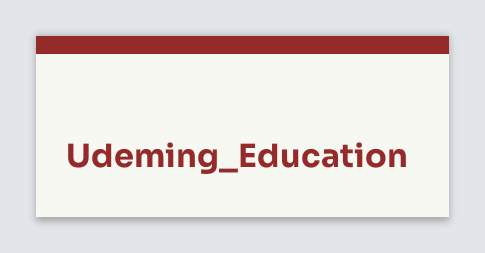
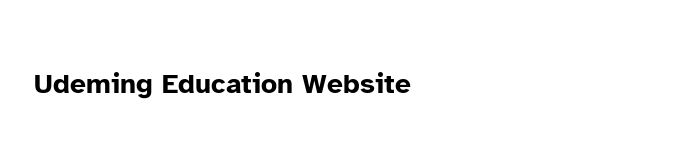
- Udeming_Education
+ Udeming Education Website

